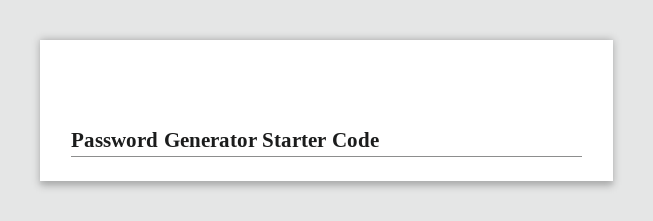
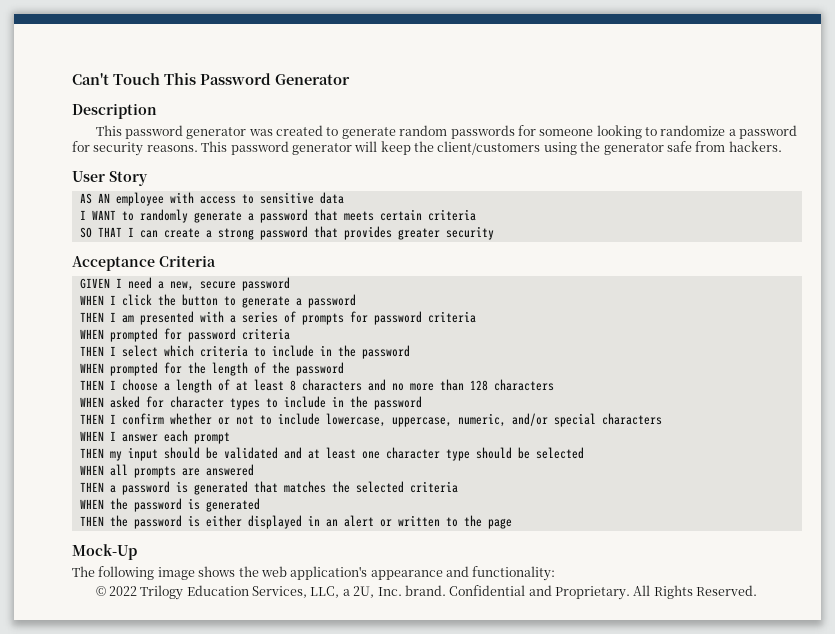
- Password Generator Starter Code
+ Can't Touch This Password Generator
+ Description
+ This password generator was created to generate random passwords for someone looking to randomize a password for security reasons. This password generator will keep the client/customers using the generator safe from hackers.
+ User Story
+ AS AN employee with access to sensitive data
+ I WANT to randomly generate a password that meets certain criteria
+ SO THAT I can create a strong password that provides greater security
+ Acceptance Criteria
+ GIVEN I need a new, secure password
+ WHEN I click the button to generate a password
+ THEN I am presented with a series of prompts for password criteria
+ WHEN prompted for password criteria
+ THEN I select which criteria to include in the password
+ WHEN prompted for the length of the password
+ THEN I choose a length of at least 8 characters and no more than 128 characters
+ WHEN asked for character types to include in the password
+ THEN I confirm whether or not to include lowercase, uppercase, numeric, and/or special characters
+ WHEN I answer each prompt
+ THEN my input should be validated and at least one character type should be selected
+ WHEN all prompts are answered
+ THEN a password is generated that matches the selected criteria
+ WHEN the password is generated
+ THEN the password is either displayed in an alert or written to the page
+ Mock-Up
+ The following image shows the web application's appearance and functionality:
+ © 2022 Trilogy Education Services, LLC, a 2U, Inc. brand. Confidential and Proprietary. All Rights Reserved.

